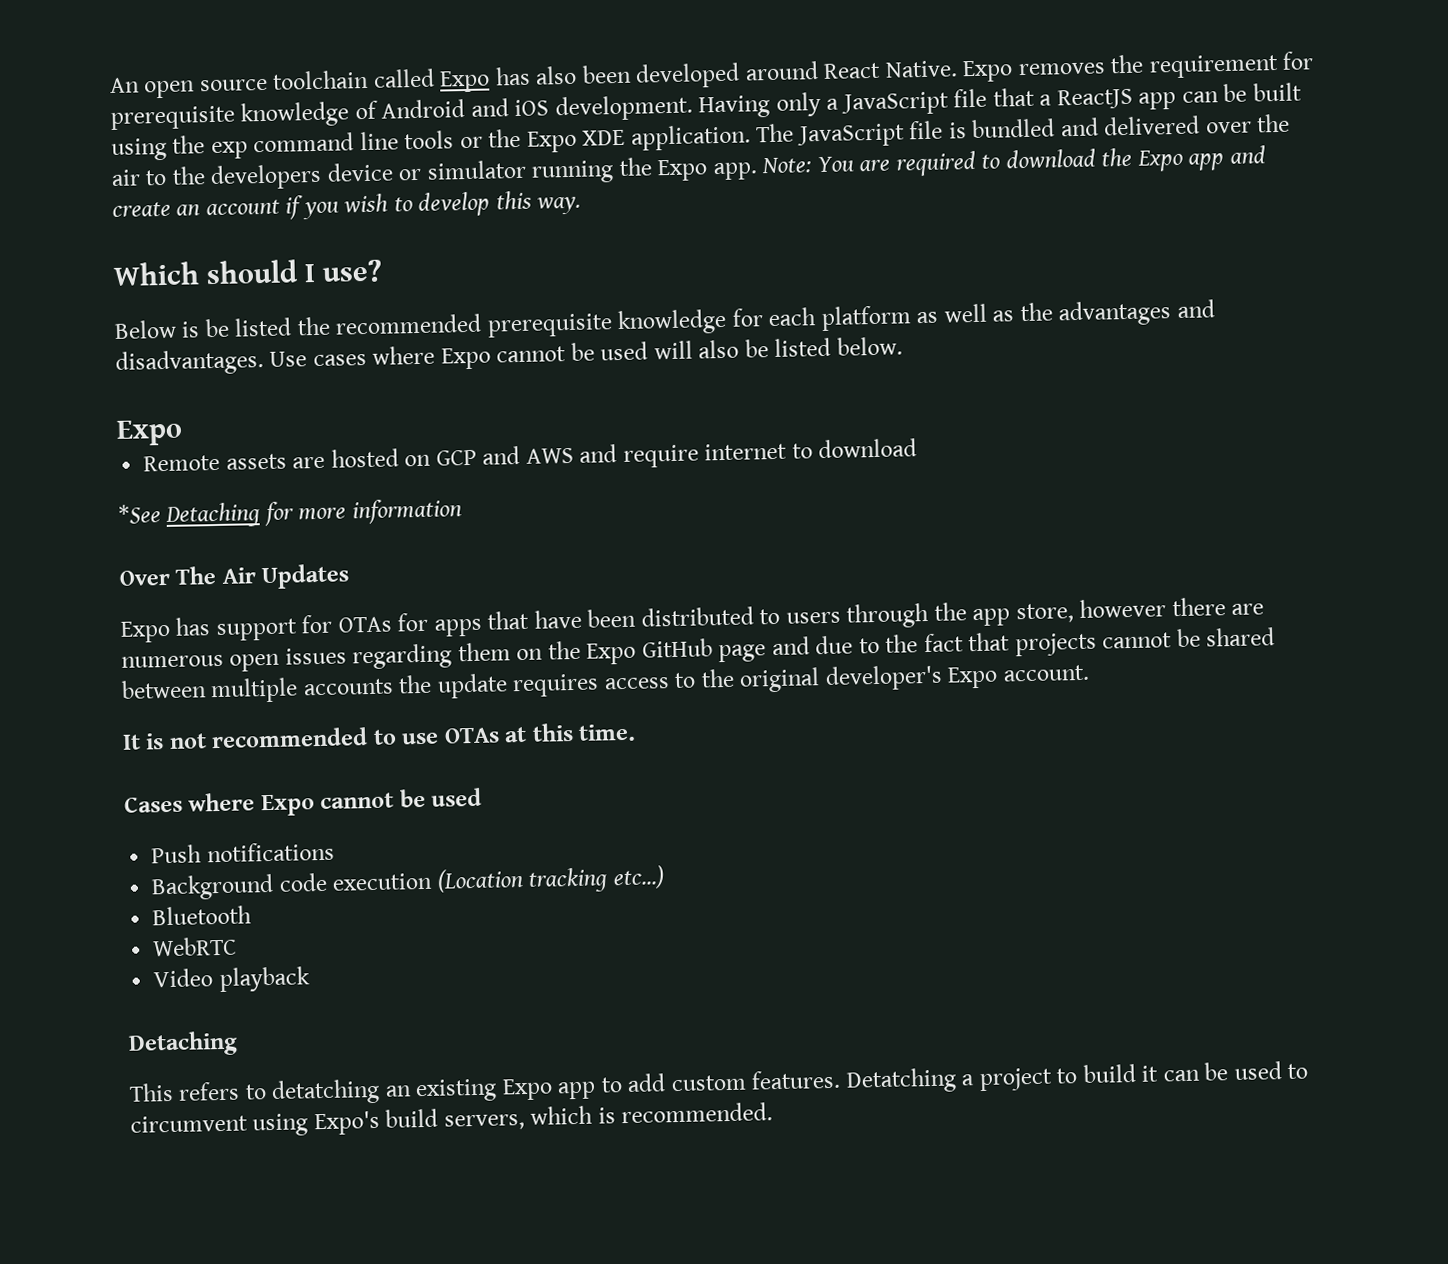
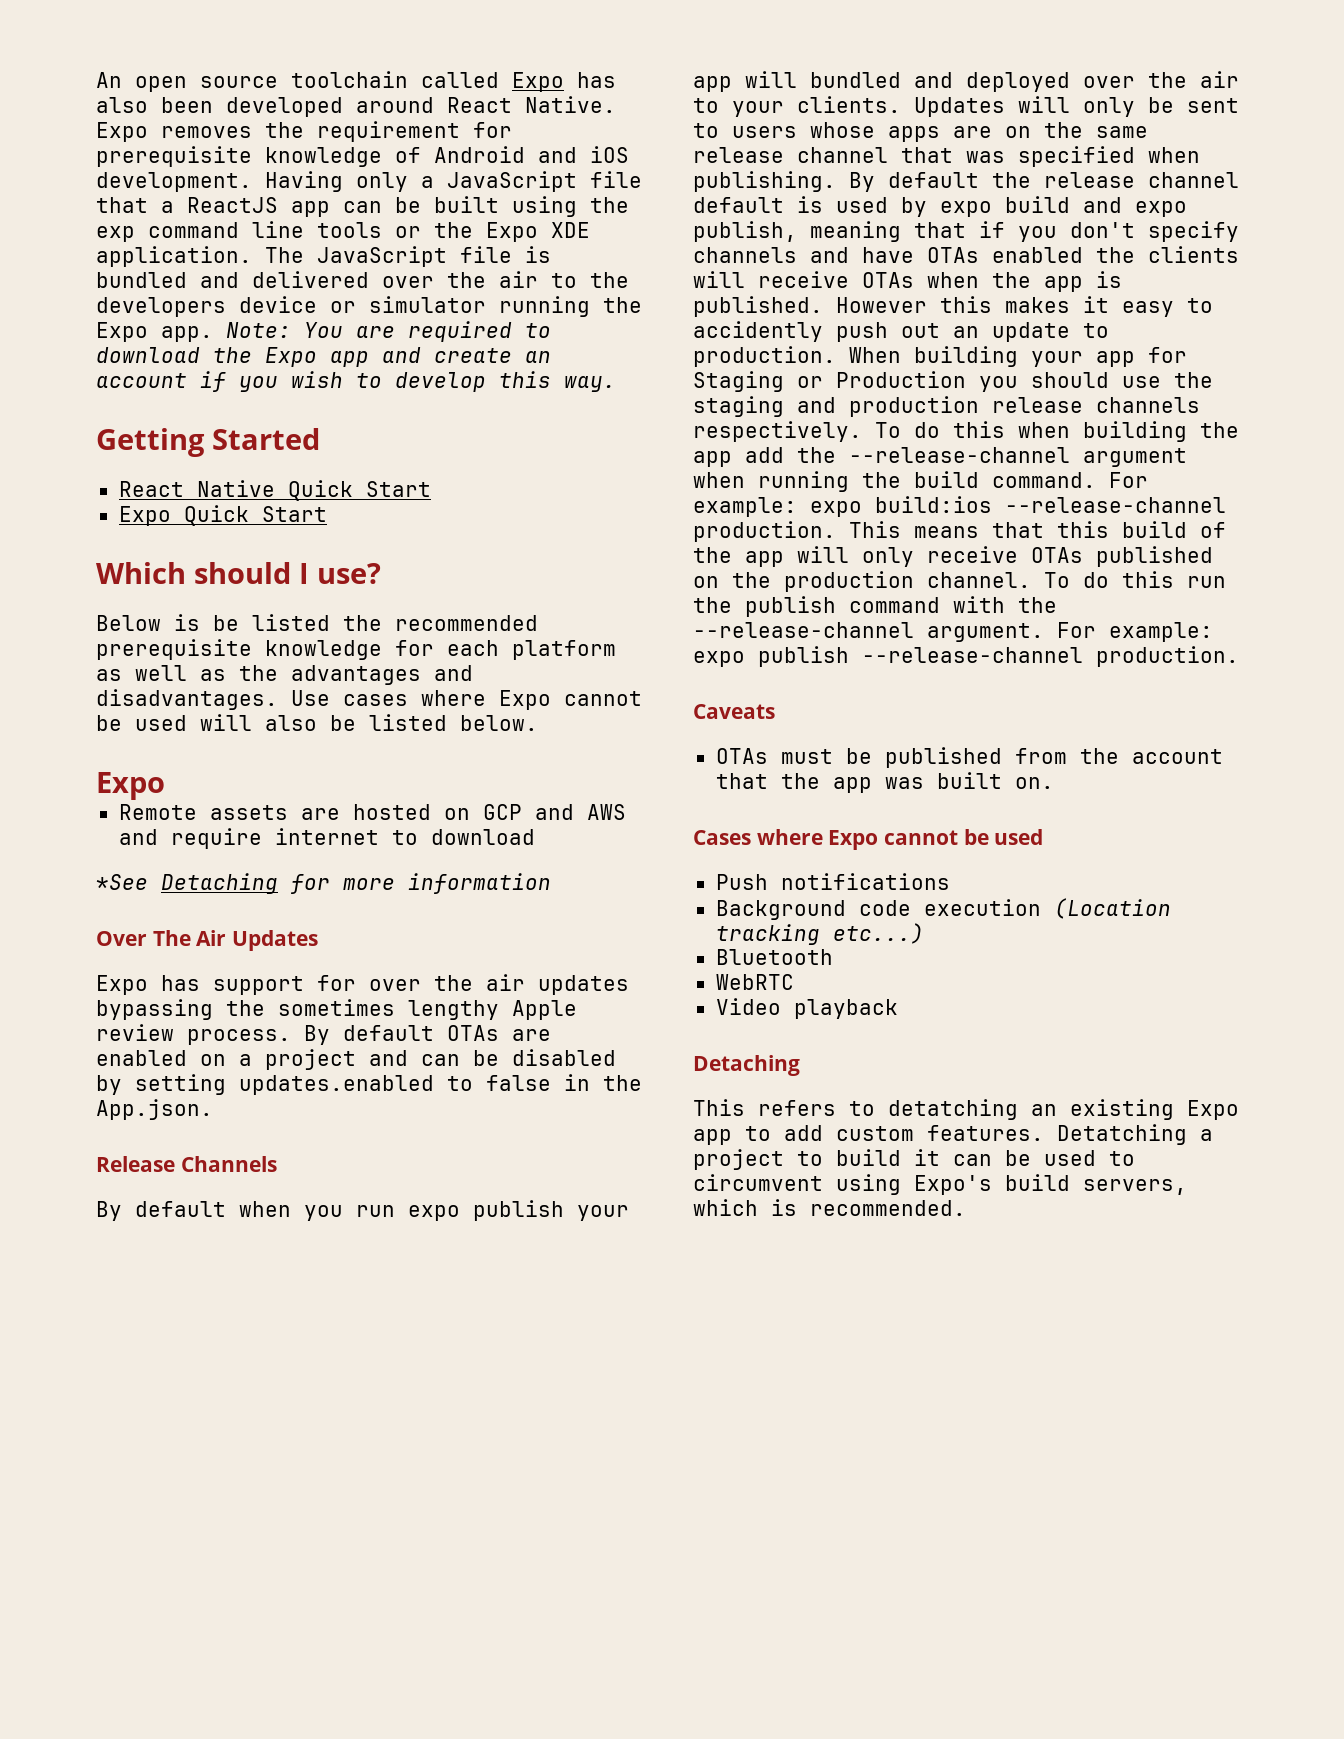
+ Getting Started
+ React Native Quick Start
+ Expo Quick Start
- Expo has support for OTAs for apps that have been distributed to users through the app store, however there are numerous open issues regarding them on the Expo GitHub page and due to the fact that projects cannot be shared between multiple accounts the update requires access to the original developer's Expo account.
- It is not recommended to use OTAs at this time.
+ Expo has support for over the air updates bypassing the sometimes lengthy Apple review process. By default OTAs are enabled on a project and can be disabled by setting updates.enabled to false in the App.json.
+ Release Channels
+ By default when you run expo publish your app will bundled and deployed over the air to your clients. Updates will only be sent to users whose apps are on the same release channel that was specified when publishing. By default the release channel default is used by expo build and expo publish, meaning that if you don't specify channels and have OTAs enabled the clients will receive OTAs when the app is published. However this makes it easy to accidently push out an update to production. When building your app for Staging or Production you should use the staging and production release channels respectively. To do this when building the app add the --release-channel argument when running the build command. For example: expo build:ios --release-channel production. This means that this build of the app will only receive OTAs published on the production channel. To do this run the publish command with the --release-channel argument. For example: expo publish --release-channel production.
+ Caveats
+ OTAs must be published from the account that the app was built on.

